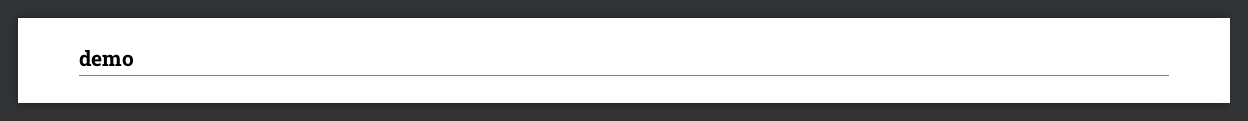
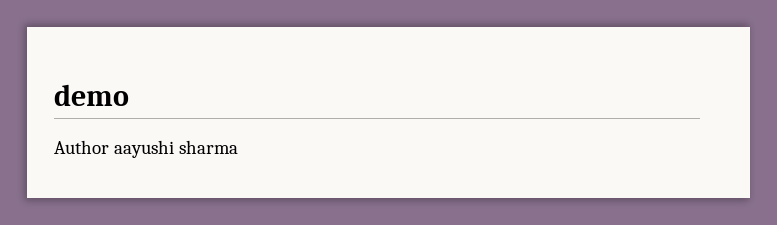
+ Author aayushi sharma

